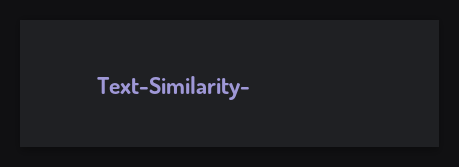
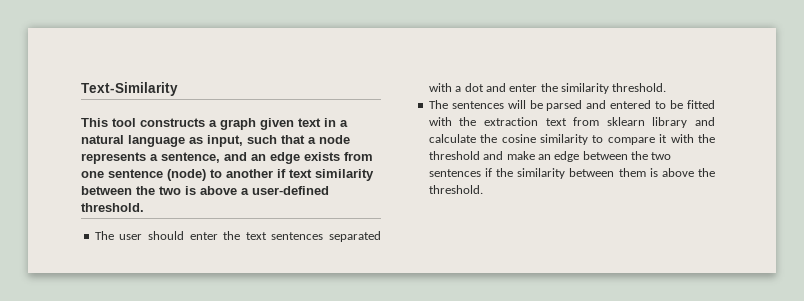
- Text-Similarity-
+ Text-Similarity
+ This tool constructs a graph given text in a natural language as input, such that a node represents a sentence, and an edge exists from one sentence (node) to another if text similarity between the two is above a user-defined threshold.
+ The user should enter the text sentences separated with a dot and enter the similarity threshold.
+ The sentences will be parsed and entered to be fitted with the extraction text from sklearn library and calculate the cosine similarity to compare it with the threshold and make an edge between the two sentences if the similarity between them is above the threshold.

